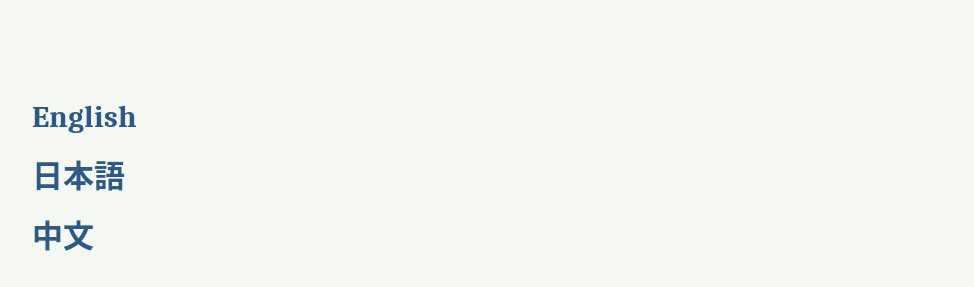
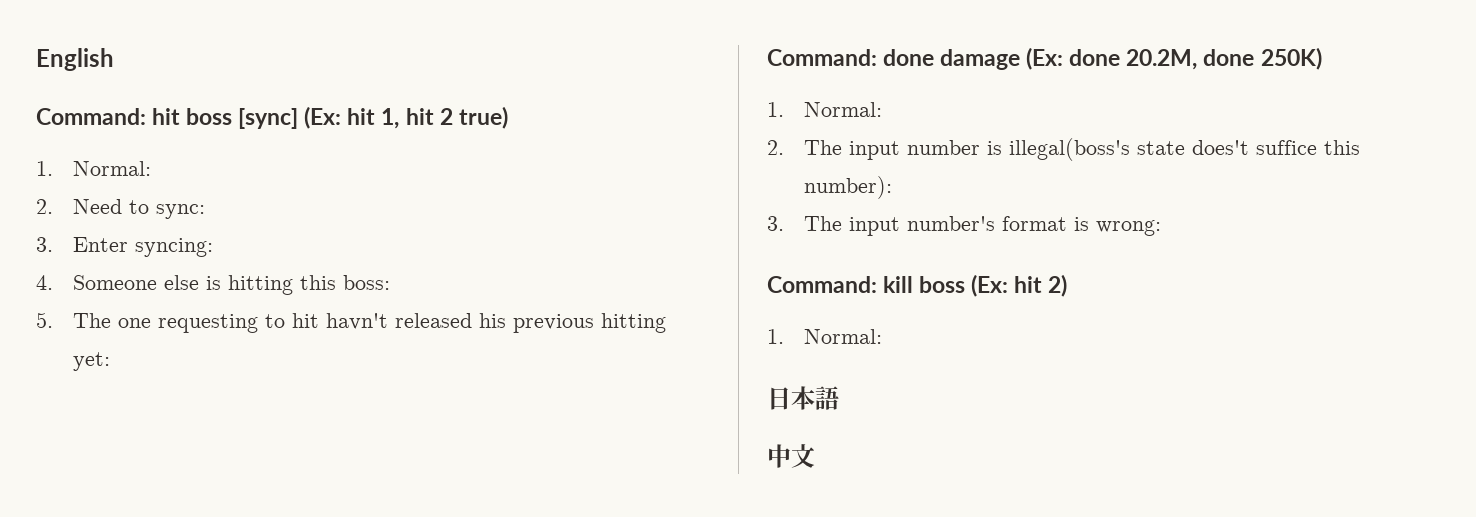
+ Command: hit boss [sync] (Ex: hit 1, hit 2 true)
+ 1. Normal:
+ 2. Need to sync:
+ 3. Enter syncing:
+ 4. Someone else is hitting this boss:
+ 5. The one requesting to hit havn't released his previous hitting yet:
+ Command: done damage (Ex: done 20.2M, done 250K)
+ 1. Normal:
+ 2. The input number is illegal(boss's state does't suffice this number):
+ 3. The input number's format is wrong:
+ Command: kill boss (Ex: hit 2)
+ 1. Normal:

